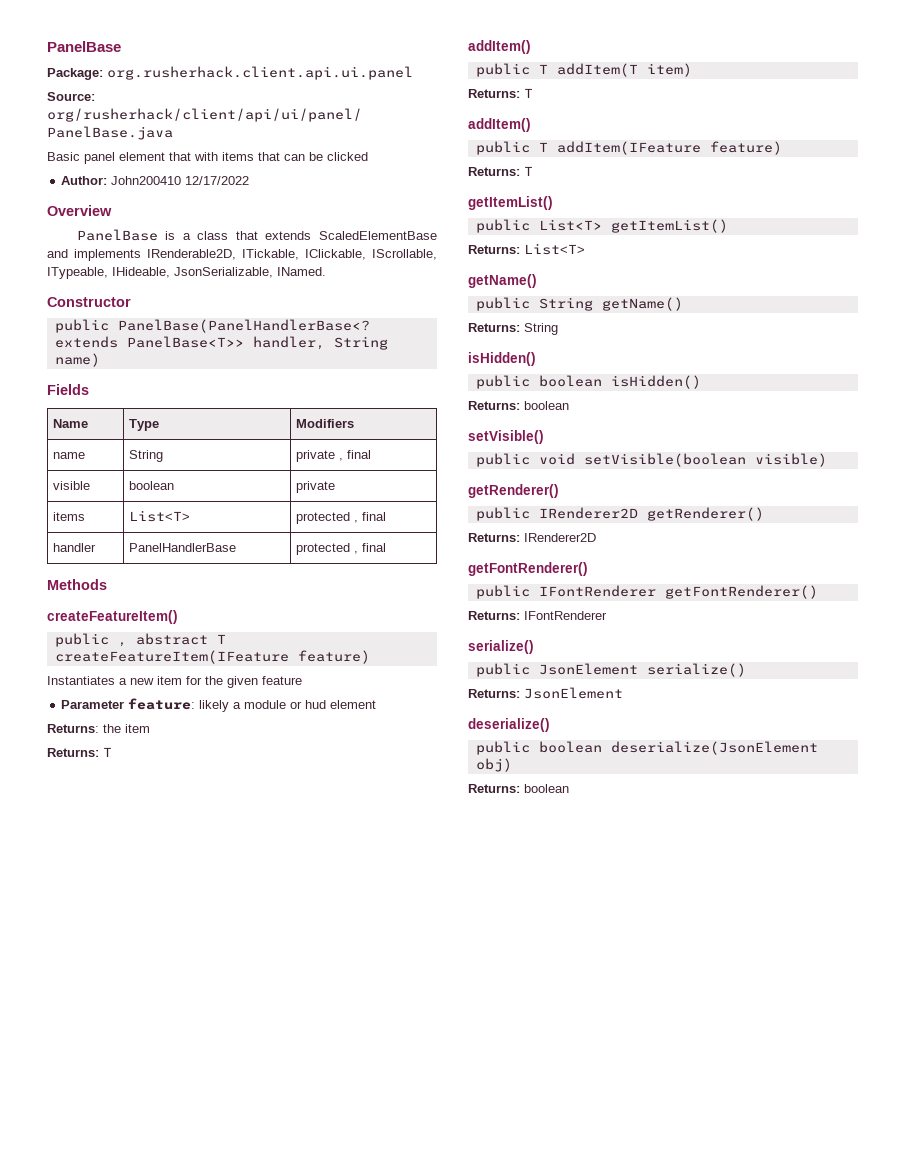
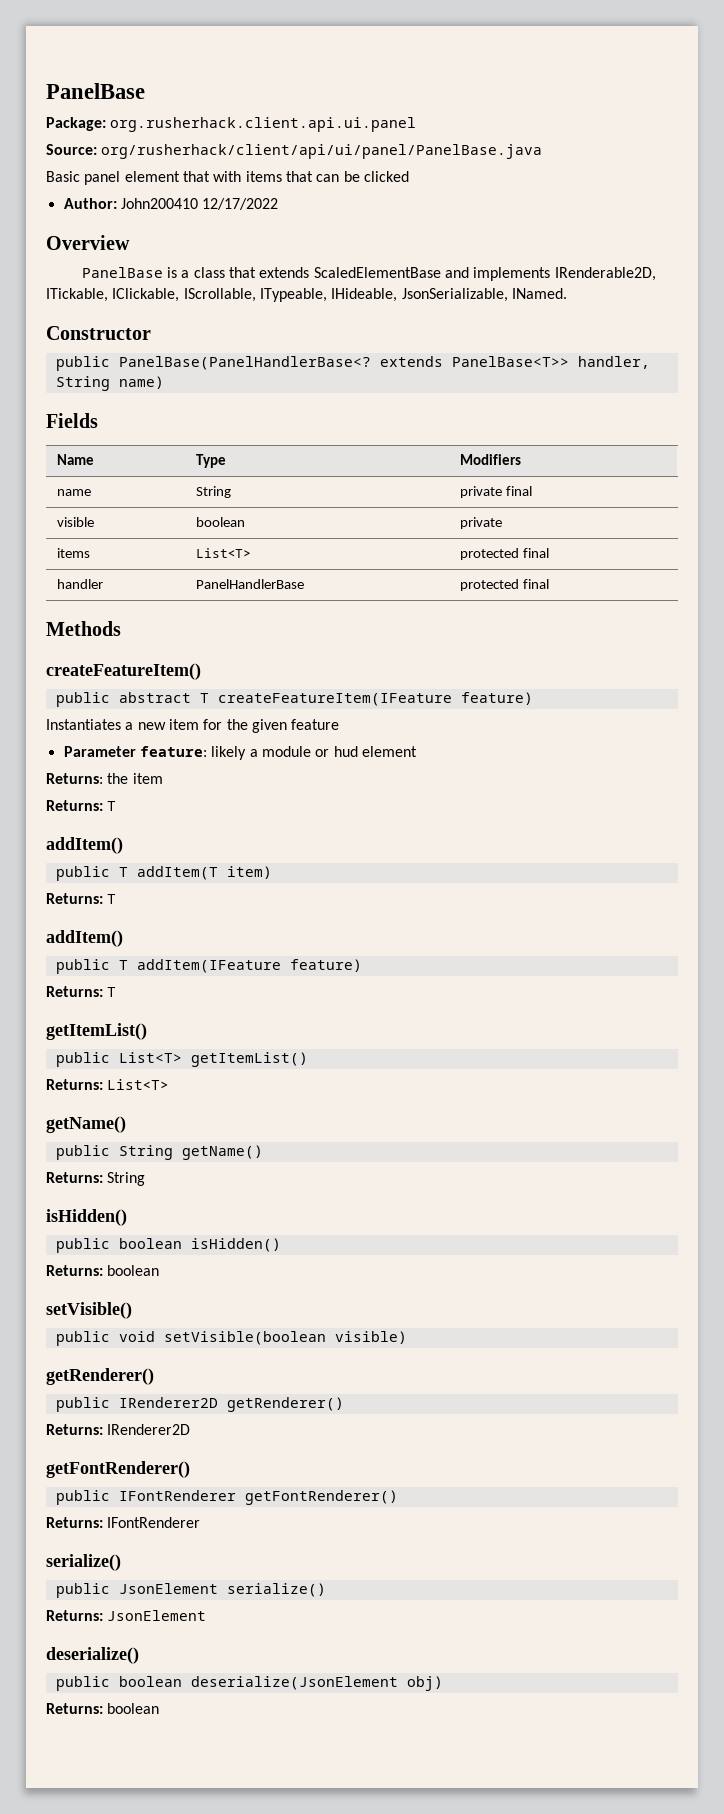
- name | String | private , final
+ name | String | private final
- items | List<T> | protected , final
+ items | List<T> | protected final
- handler | PanelHandlerBase | protected , final
+ handler | PanelHandlerBase | protected final
- public , abstract T createFeatureItem(IFeature feature)
+ public abstract T createFeatureItem(IFeature feature)

